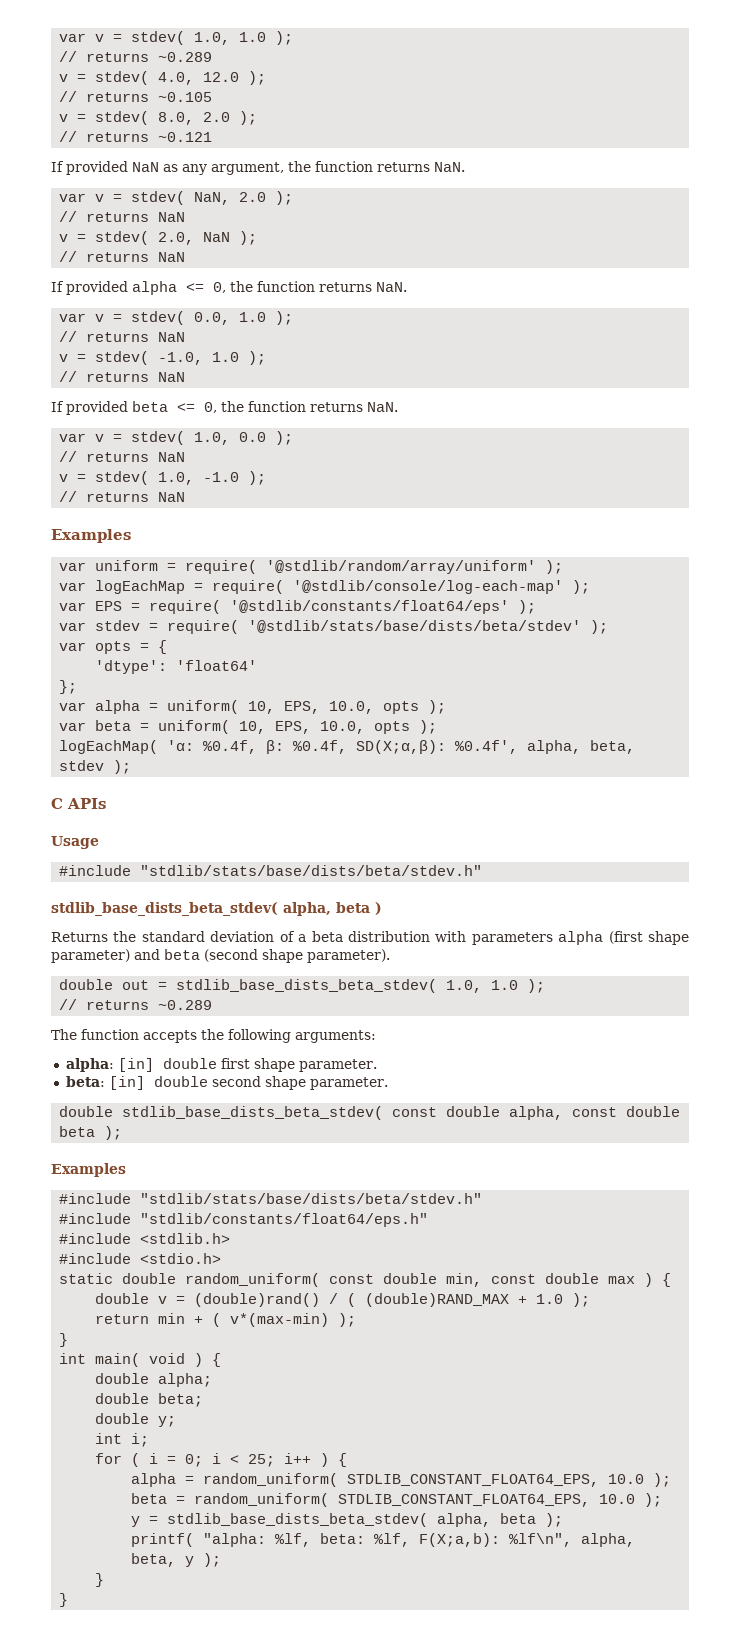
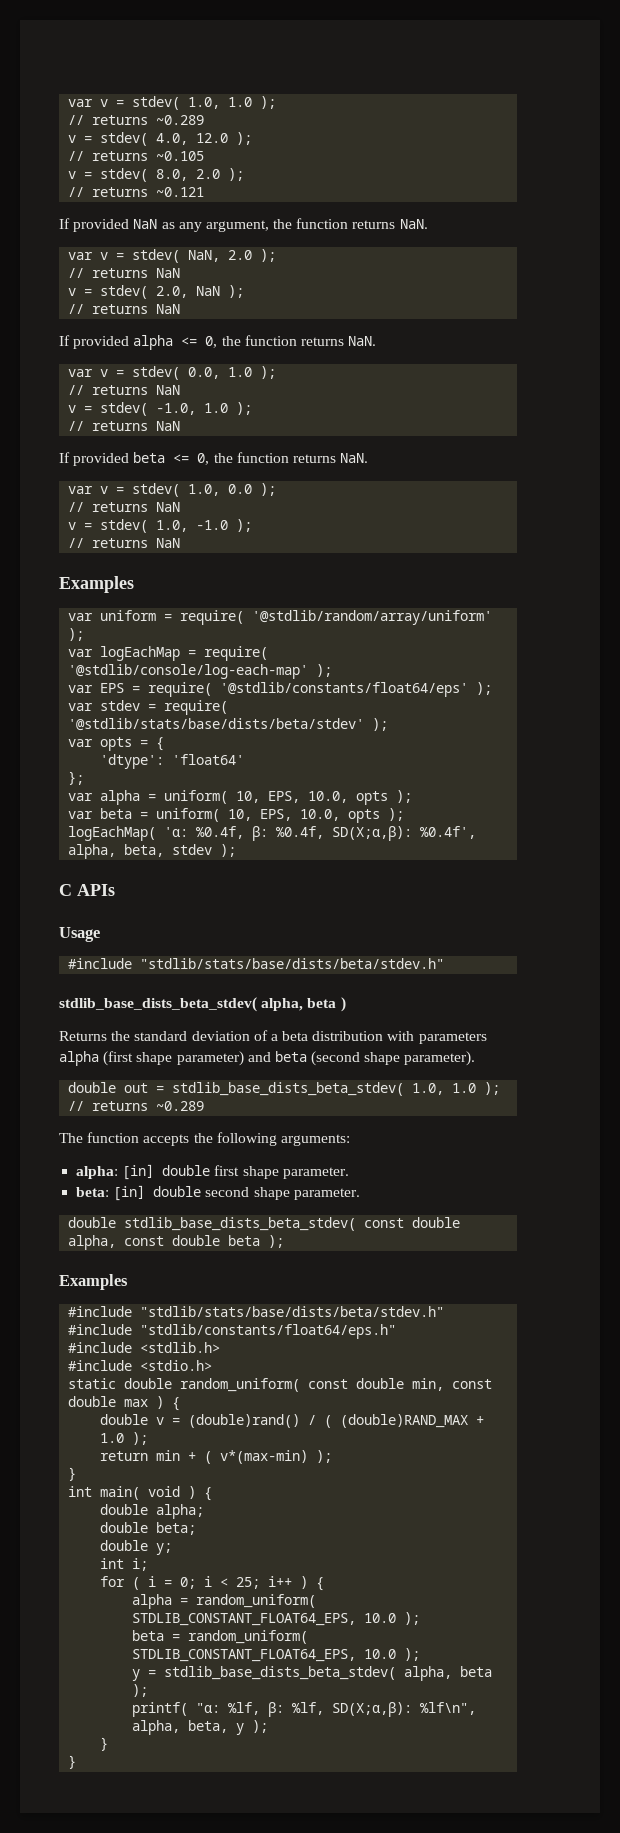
- printf( "alpha: %lf, beta: %lf, F(X;a,b): %lf\n", alpha, beta, y );
+ printf( "α: %lf, β: %lf, SD(X;α,β): %lf\n", alpha, beta, y );

